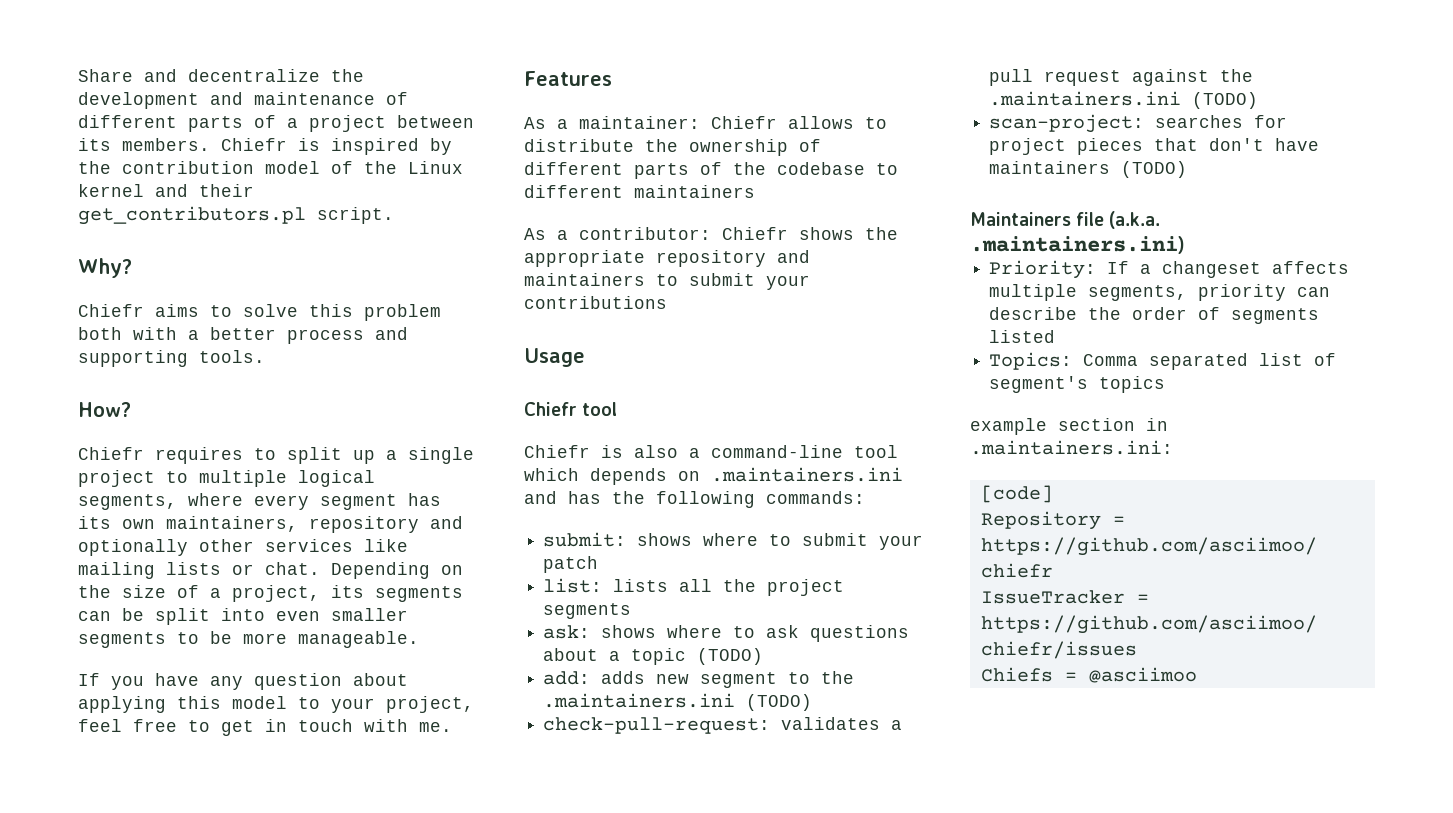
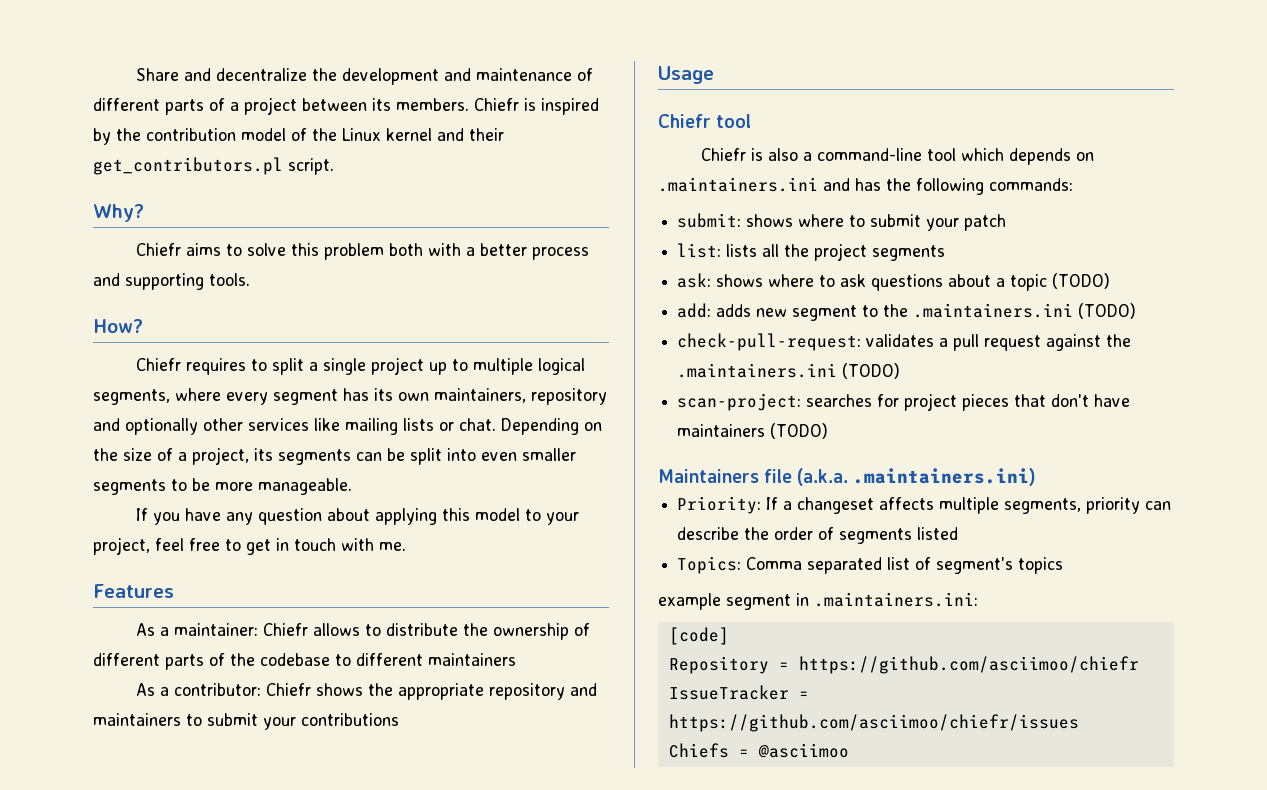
- Chiefr requires to split up a single project to multiple logical segments, where every segment has its own maintainers, repository and optionally other services like mailing lists or chat.
+ Chiefr requires to split a single project up to multiple logical segments, where every segment has its own maintainers, repository and optionally other services like mailing lists or chat.
- example section in .maintainers.ini:
+ example segment in .maintainers.ini:

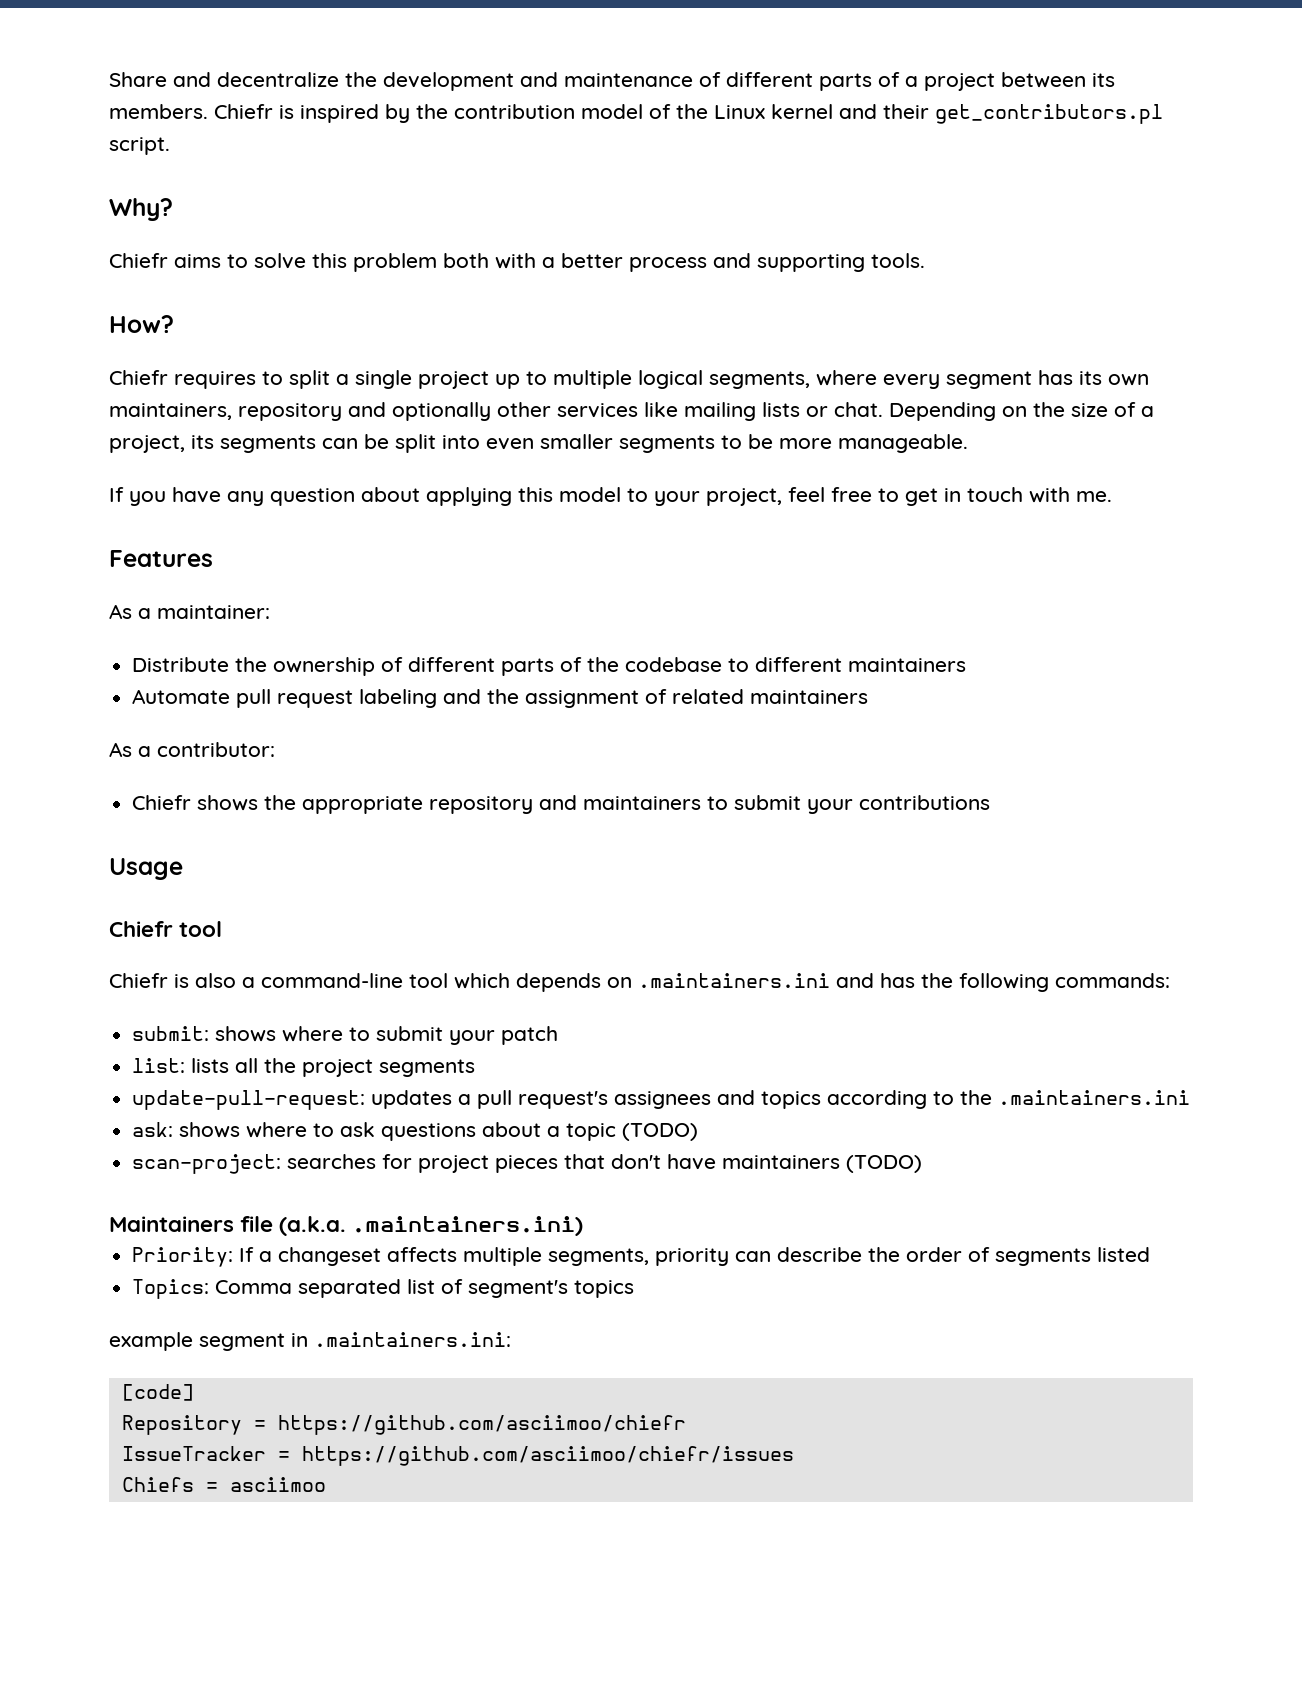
- As a maintainer: Chiefr allows to distribute the ownership of different parts of the codebase to different maintainers
+ As a maintainer:
+ Distribute the ownership of different parts of the codebase to different maintainers
+ Automate pull request labeling and the assignment of related maintainers
- As a contributor: Chiefr shows the appropriate repository and maintainers to submit your contributions
+ As a contributor:
+ Chiefr shows the appropriate repository and maintainers to submit your contributions
+ update-pull-request: updates a pull request's assignees and topics according to the .maintainers.ini
- add: adds new segment to the .maintainers.ini (TODO)
- check-pull-request: validates a pull request against the .maintainers.ini (TODO)
- Chiefs = @asciimoo
+ Chiefs = asciimoo

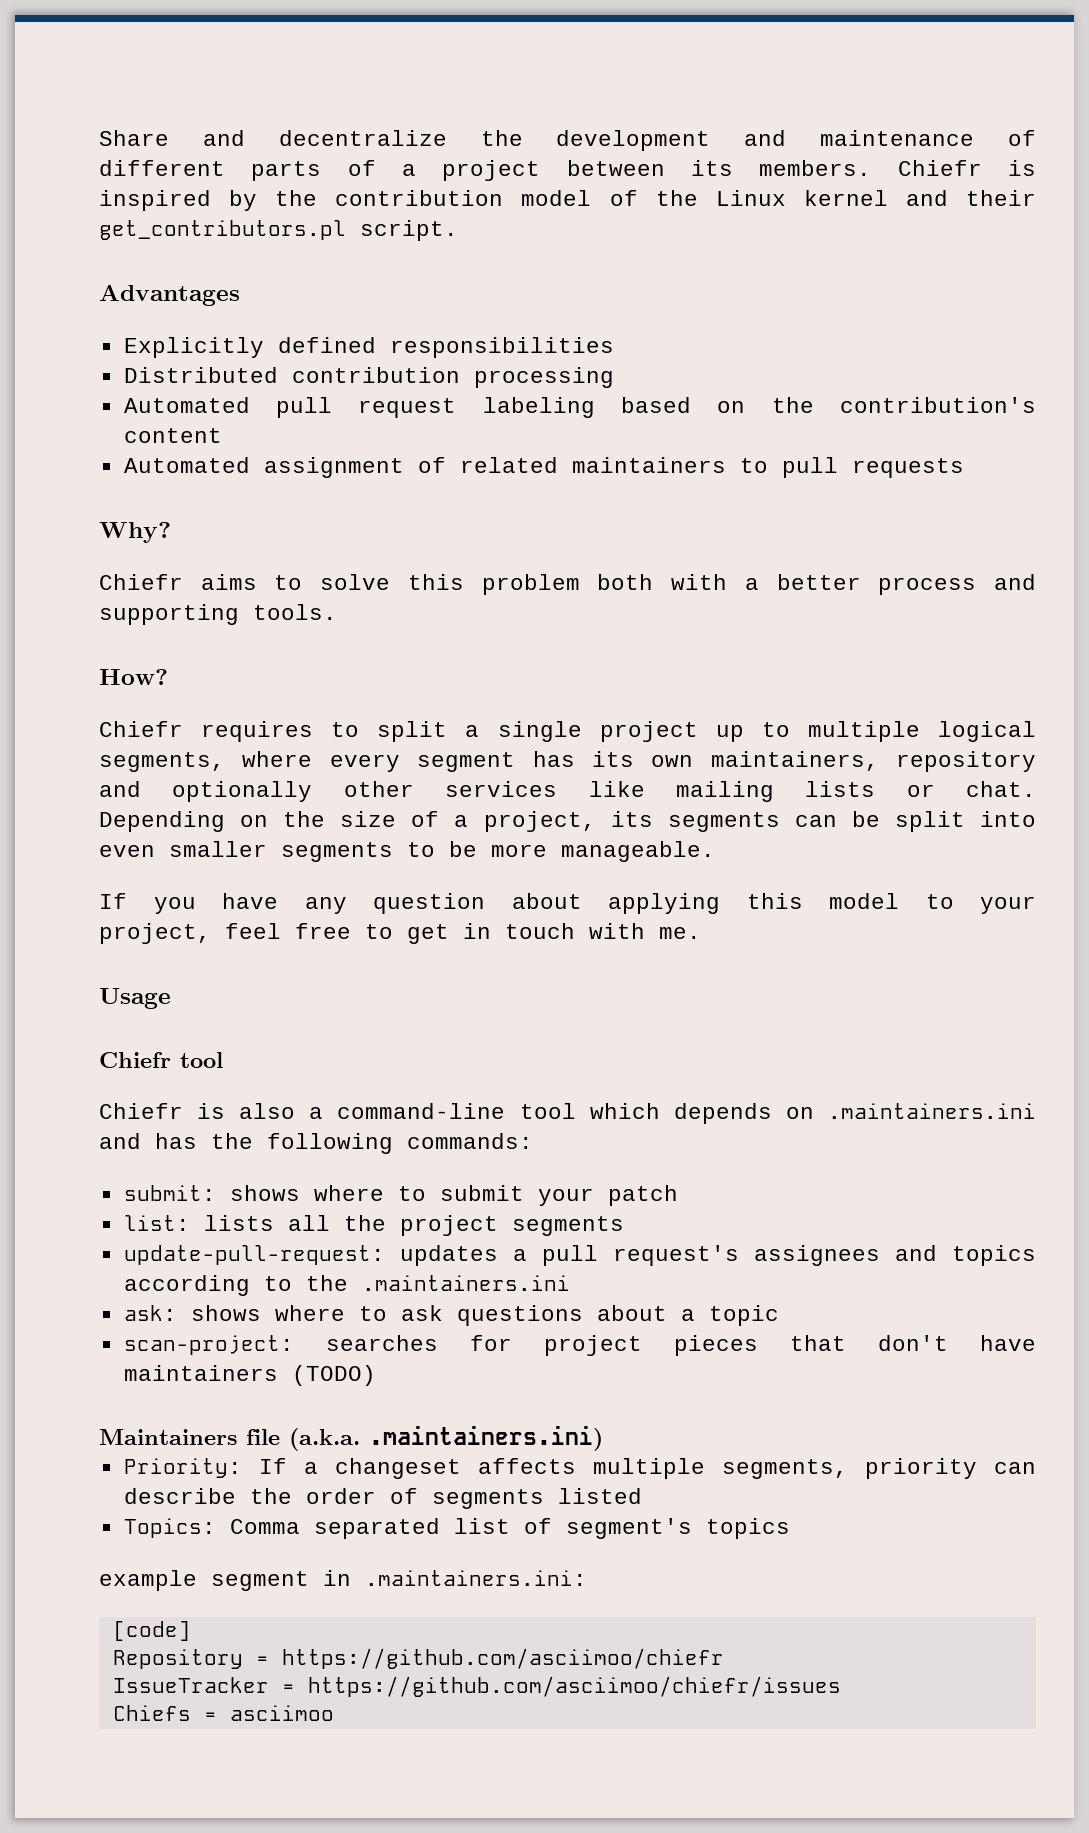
+ Advantages
+ Explicitly defined responsibilities
+ Distributed contribution processing
+ Automated pull request labeling based on the contribution's content
+ Automated assignment of related maintainers to pull requests
- Features
- As a maintainer:
- Distribute the ownership of different parts of the codebase to different maintainers
- Automate pull request labeling and the assignment of related maintainers
- As a contributor:
- Chiefr shows the appropriate repository and maintainers to submit your contributions
- ask: shows where to ask questions about a topic (TODO)
+ ask: shows where to ask questions about a topic

